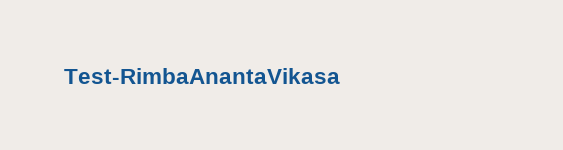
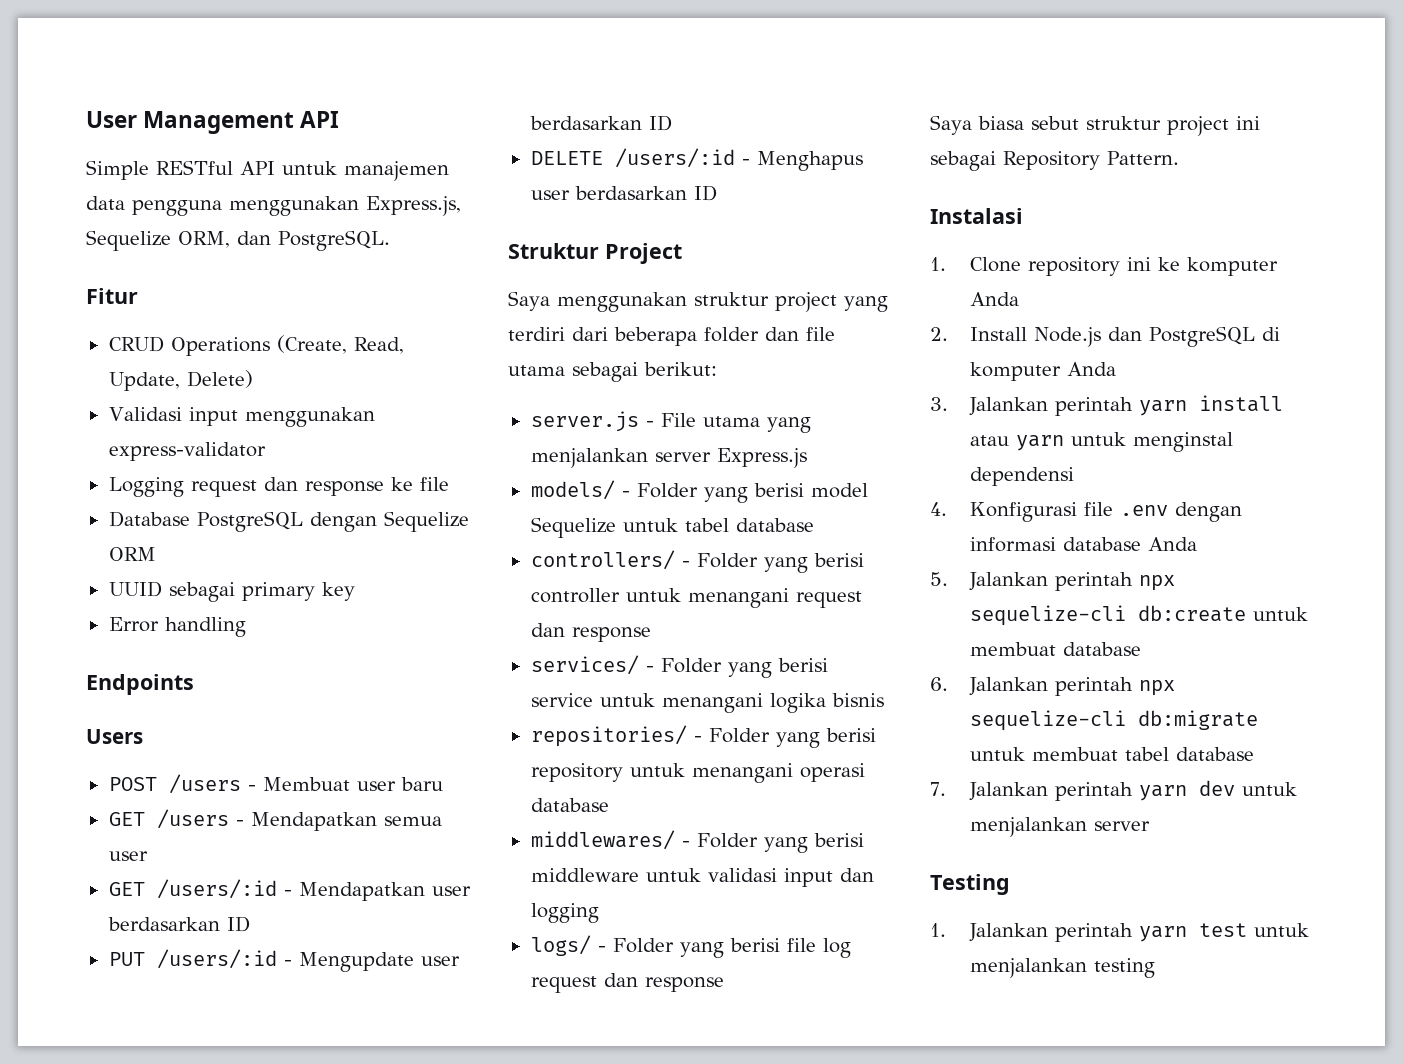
- Test-RimbaAnantaVikasa
+ User Management API
+ Simple RESTful API untuk manajemen data pengguna menggunakan Express.js, Sequelize ORM, dan PostgreSQL.
+ Fitur
+ CRUD Operations (Create, Read, Update, Delete)
+ Validasi input menggunakan express-validator
+ Logging request dan response ke file
+ Database PostgreSQL dengan Sequelize ORM
+ UUID sebagai primary key
+ Error handling
+ Endpoints
+ Users
+ POST /users - Membuat user baru
+ GET /users - Mendapatkan semua user
+ GET /users/:id - Mendapatkan user berdasarkan ID
+ PUT /users/:id - Mengupdate user berdasarkan ID
+ DELETE /users/:id - Menghapus user berdasarkan ID
+ Struktur Project
+ Saya menggunakan struktur project yang terdiri dari beberapa folder dan file utama sebagai berikut:
+ server.js - File utama yang menjalankan server Express.js
+ models/ - Folder yang berisi model Sequelize untuk tabel database
+ controllers/ - Folder yang berisi controller untuk menangani request dan response
+ services/ - Folder yang berisi service untuk menangani logika bisnis
+ repositories/ - Folder yang berisi repository untuk menangani operasi database
+ middlewares/ - Folder yang berisi middleware untuk validasi input dan logging
+ logs/ - Folder yang berisi file log request dan response
+ Saya biasa sebut struktur project ini sebagai Repository Pattern.
+ Instalasi
+ 1. Clone repository ini ke komputer Anda
+ 2. Install Node.js dan PostgreSQL di komputer Anda
+ 3. Jalankan perintah yarn install atau yarn untuk menginstal dependensi
+ 4. Konfigurasi file .env dengan informasi database Anda
+ 5. Jalankan perintah npx sequelize-cli db:create untuk membuat database
+ 6. Jalankan perintah npx sequelize-cli db:migrate untuk membuat tabel database
+ 7. Jalankan perintah yarn dev untuk menjalankan server
+ Testing
+ 1. Jalankan perintah yarn test untuk menjalankan testing

